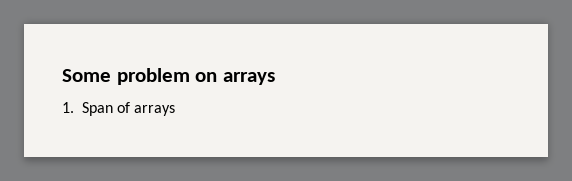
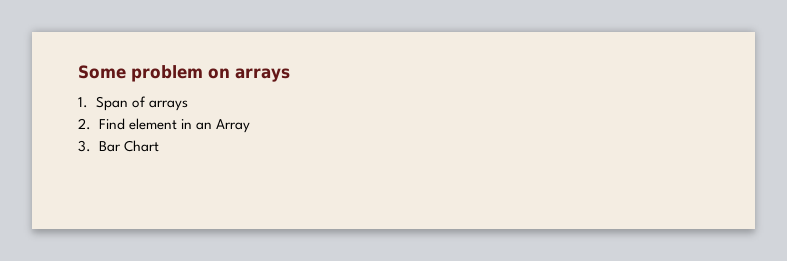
+ 2. Find element in an Array
+ 3. Bar Chart

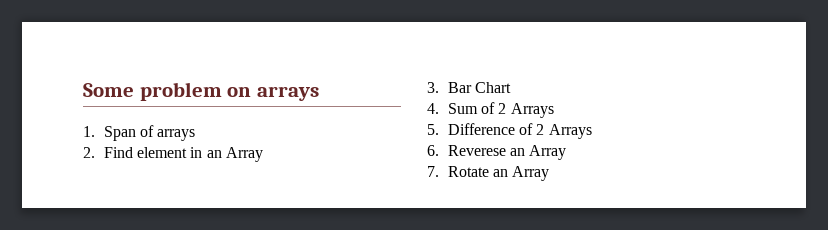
+ 4. Sum of 2 Arrays
+ 5. Difference of 2 Arrays
+ 6. Reverese an Array
+ 7. Rotate an Array

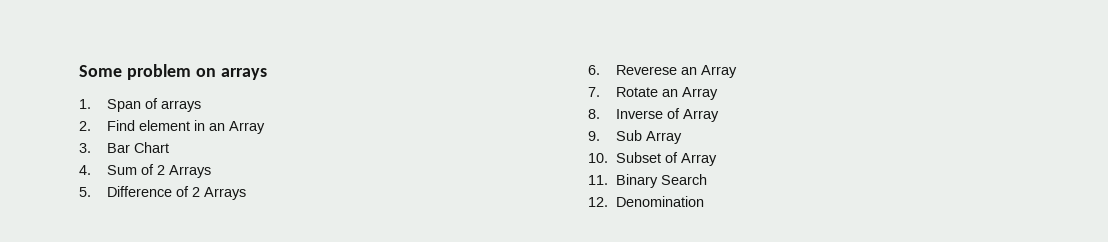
+ 8. Inverse of Array
+ 9. Sub Array
+ 10. Subset of Array
+ 11. Binary Search
+ 12. Denomination

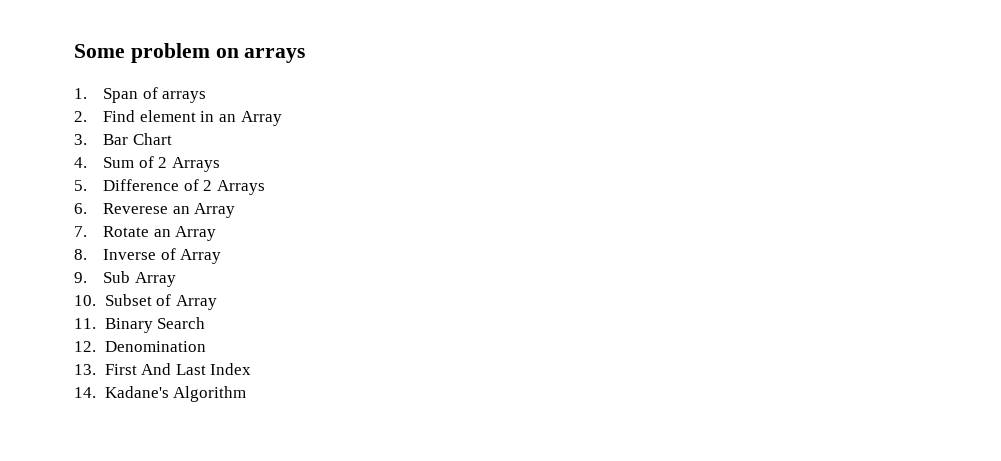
+ 13. First And Last Index
+ 14. Kadane's Algorithm

